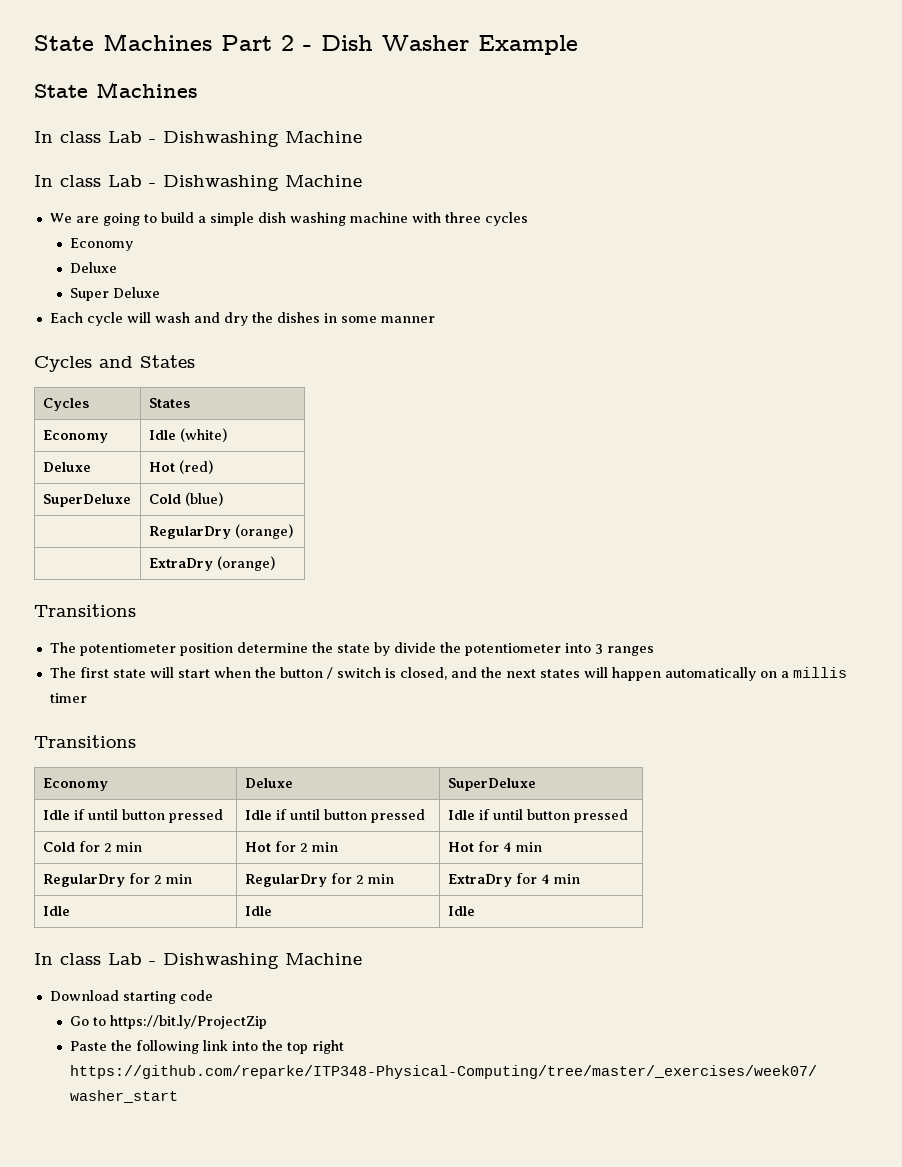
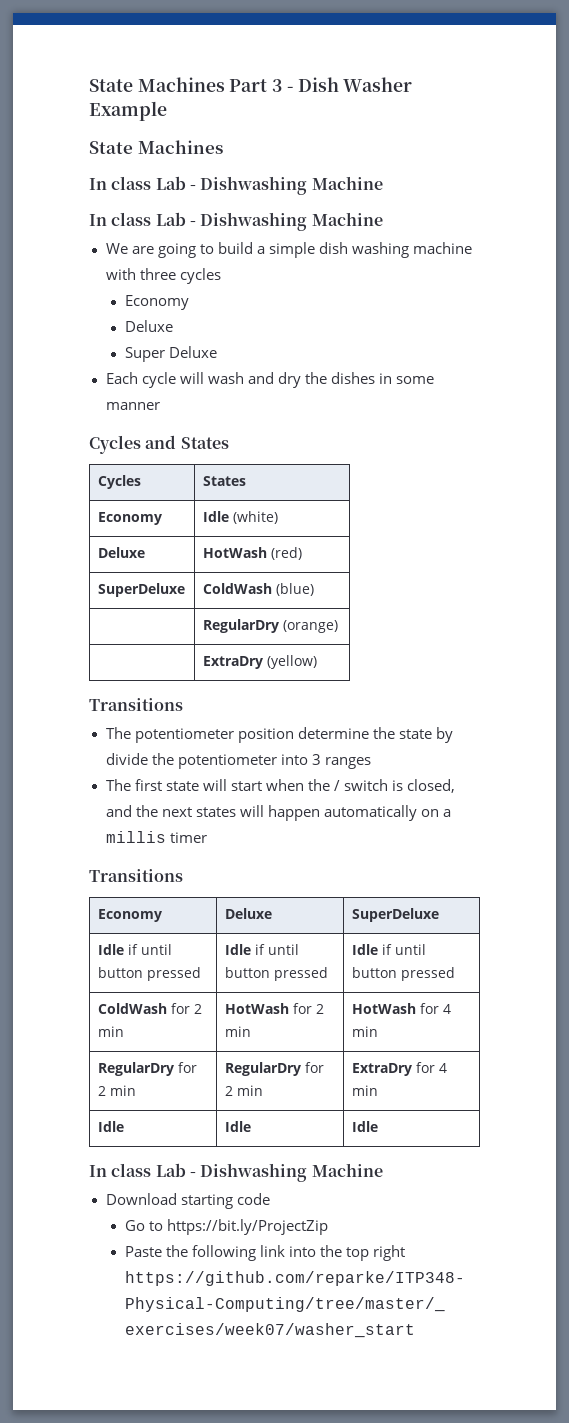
- State Machines Part 2 - Dish Washer Example
+ State Machines Part 3 - Dish Washer Example
- Deluxe | Hot (red)
+ Deluxe | HotWash (red)
- SuperDeluxe | Cold (blue)
+ SuperDeluxe | ColdWash (blue)
- | ExtraDry (orange)
+ | ExtraDry (yellow)
- The first state will start when the button / switch is closed, and the next states will happen automatically on a millis timer
+ The first state will start when the / switch is closed, and the next states will happen automatically on a millis timer
- Cold for 2 min | Hot for 2 min | Hot for 4 min
+ ColdWash for 2 min | HotWash for 2 min | HotWash for 4 min

